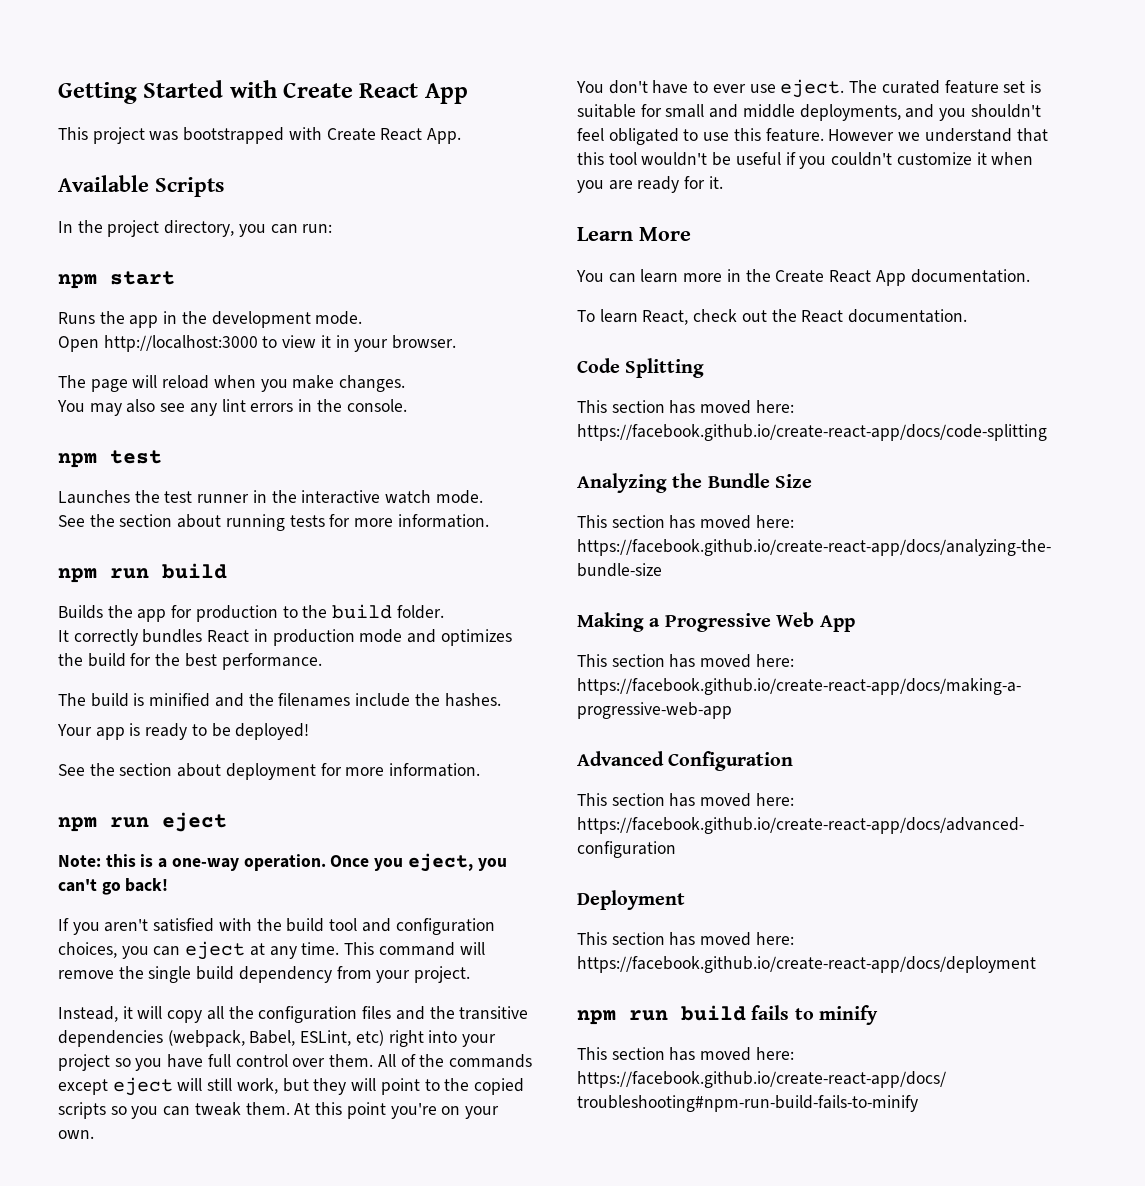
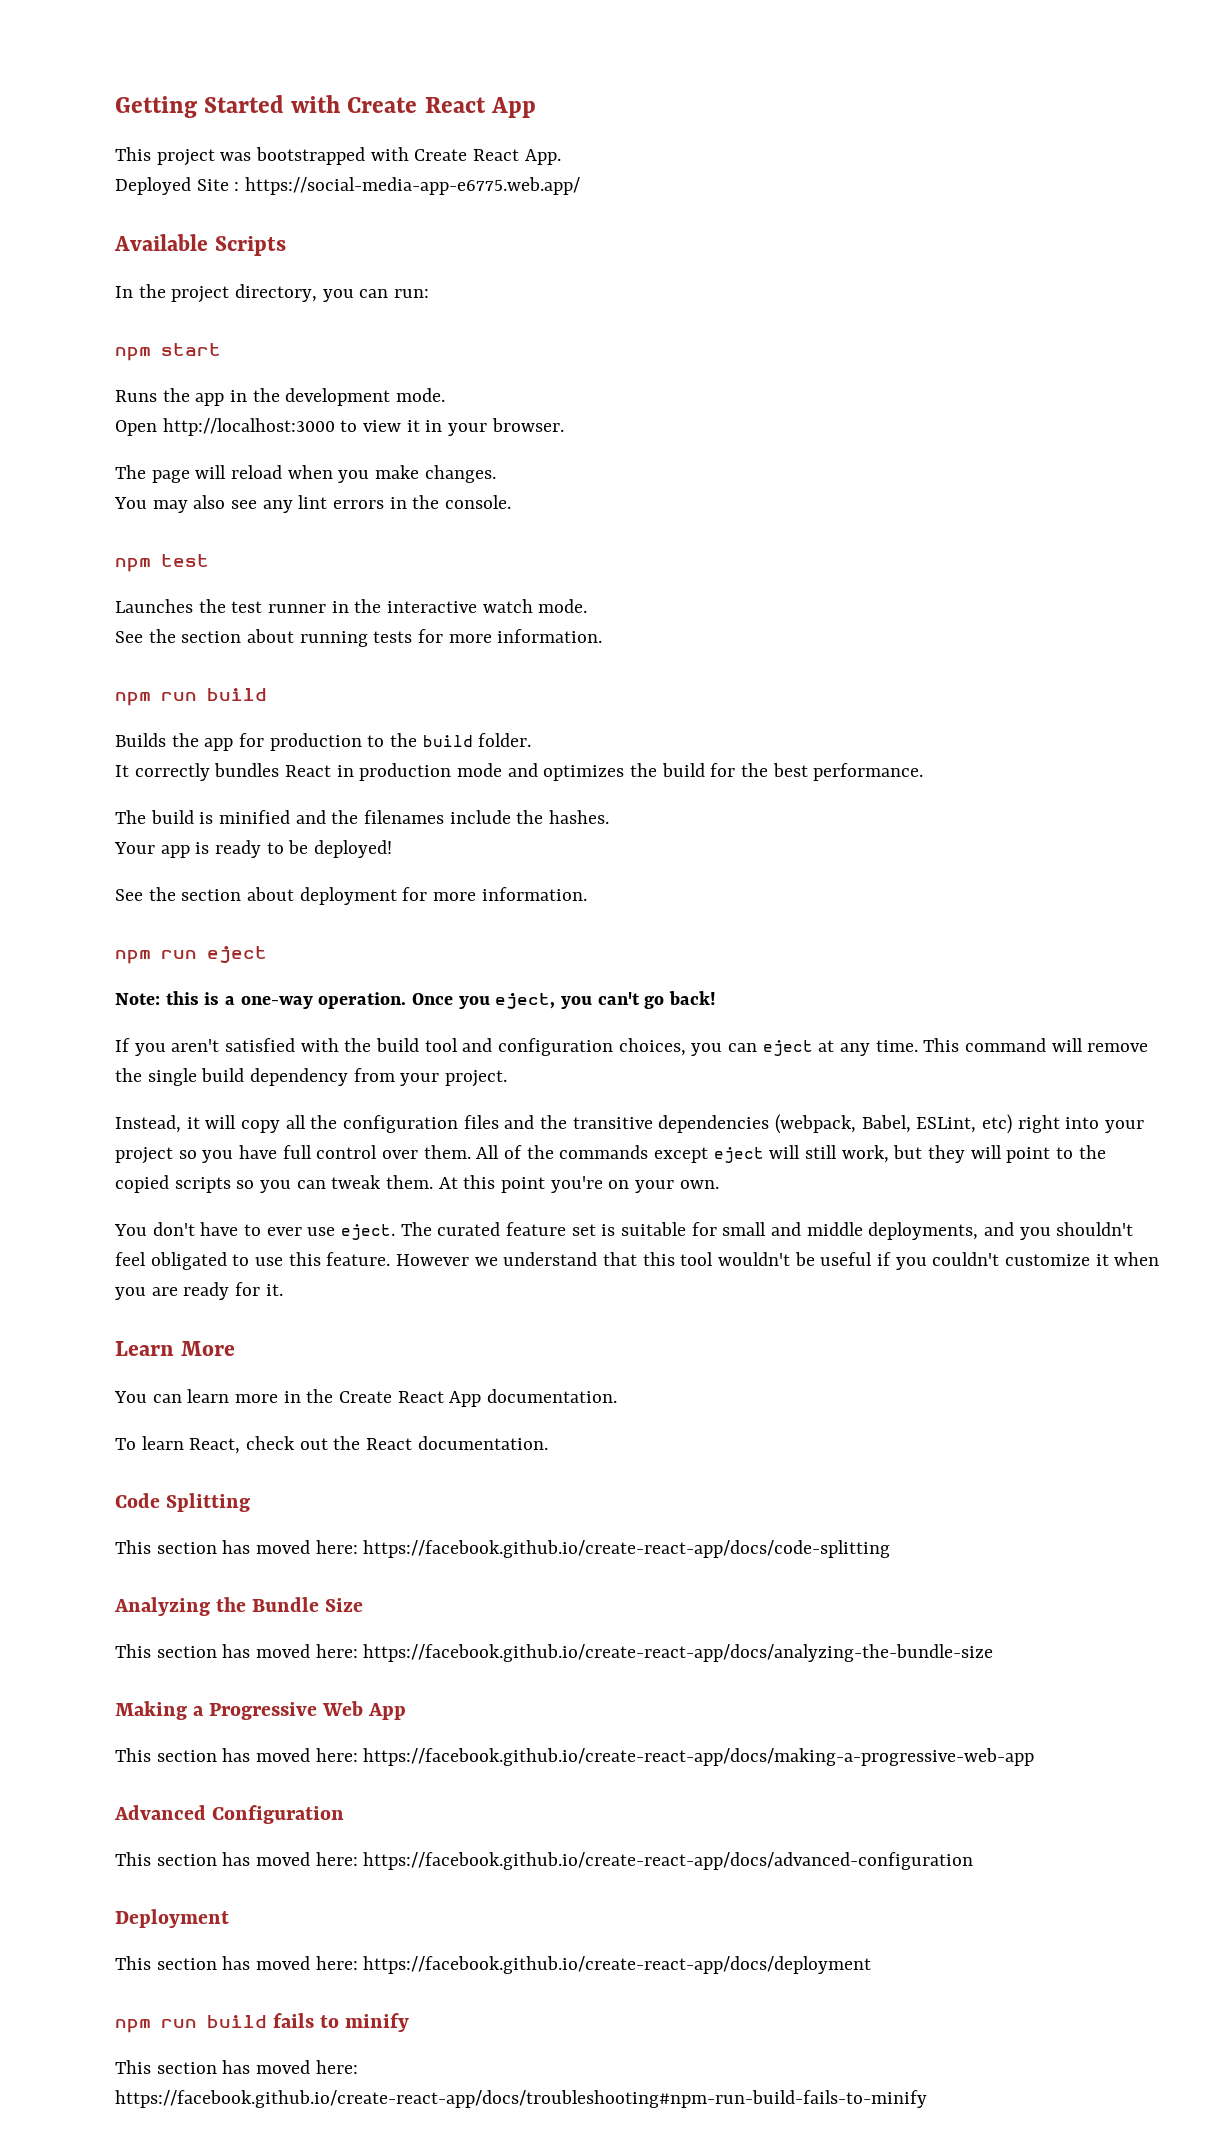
+ Deployed Site : https://social-media-app-e6775.web.app/

